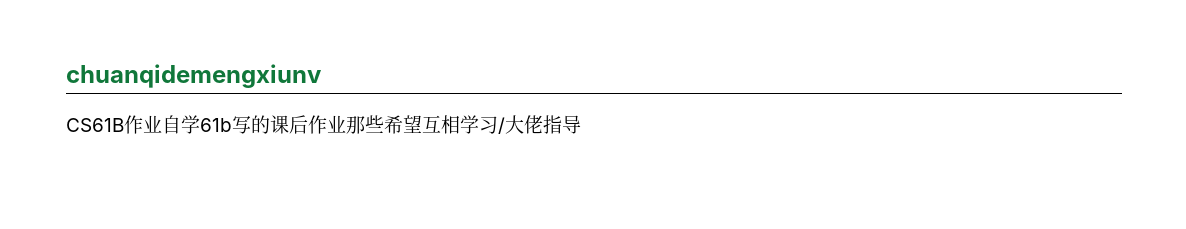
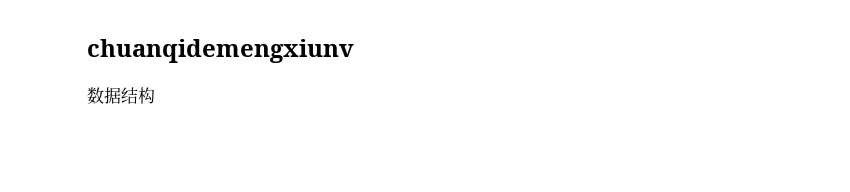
- CS61B作业自学61b写的课后作业那些希望互相学习/大佬指导
+ 数据结构

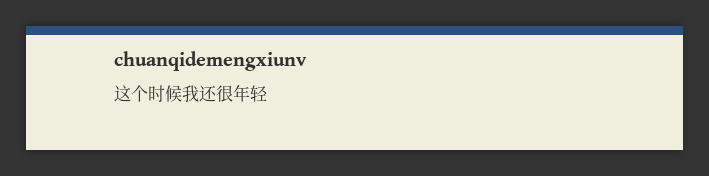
- 数据结构
+ 这个时候我还很年轻

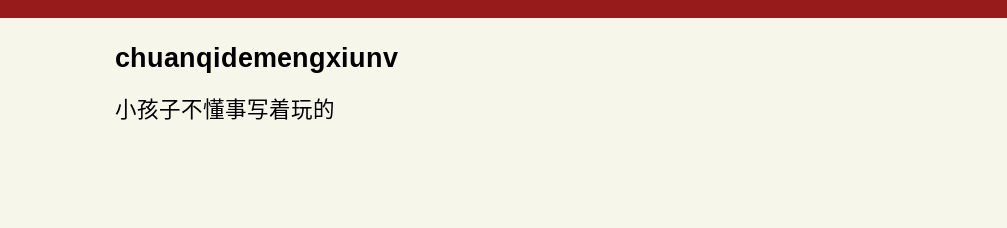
- 这个时候我还很年轻
+ 小孩子不懂事写着玩的

